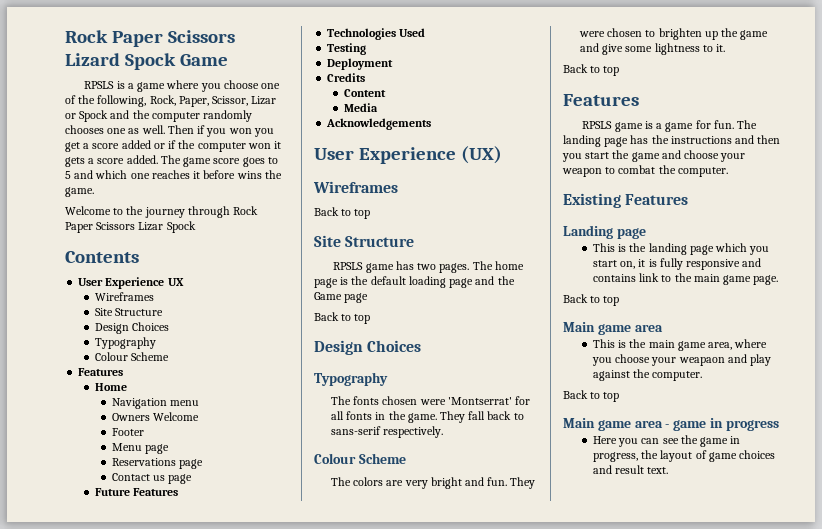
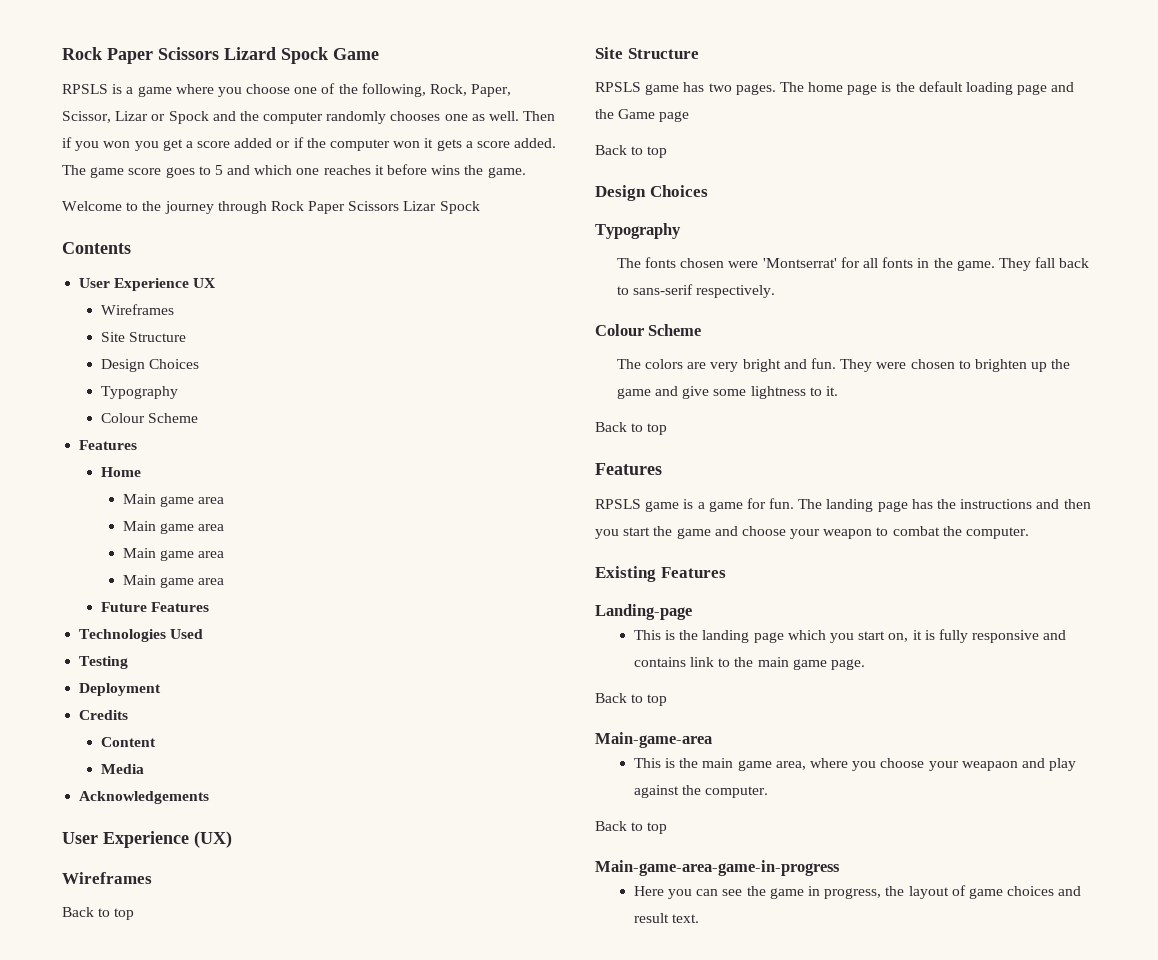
  Home
- Navigation menu
- Owners Welcome
- Footer
- Menu page
- Reservations page
- Contact us page
+ Main game area
+ Main game area
+ Main game area
+ Main game area
- Landing page
+ Landing-page
  This is the landing page which you start on, it is fully responsive and contains link to the main game page.
  Back to top
- Main game area
+ Main-game-area
- Main game area - game in progress
+ Main-game-area-game-in-progress

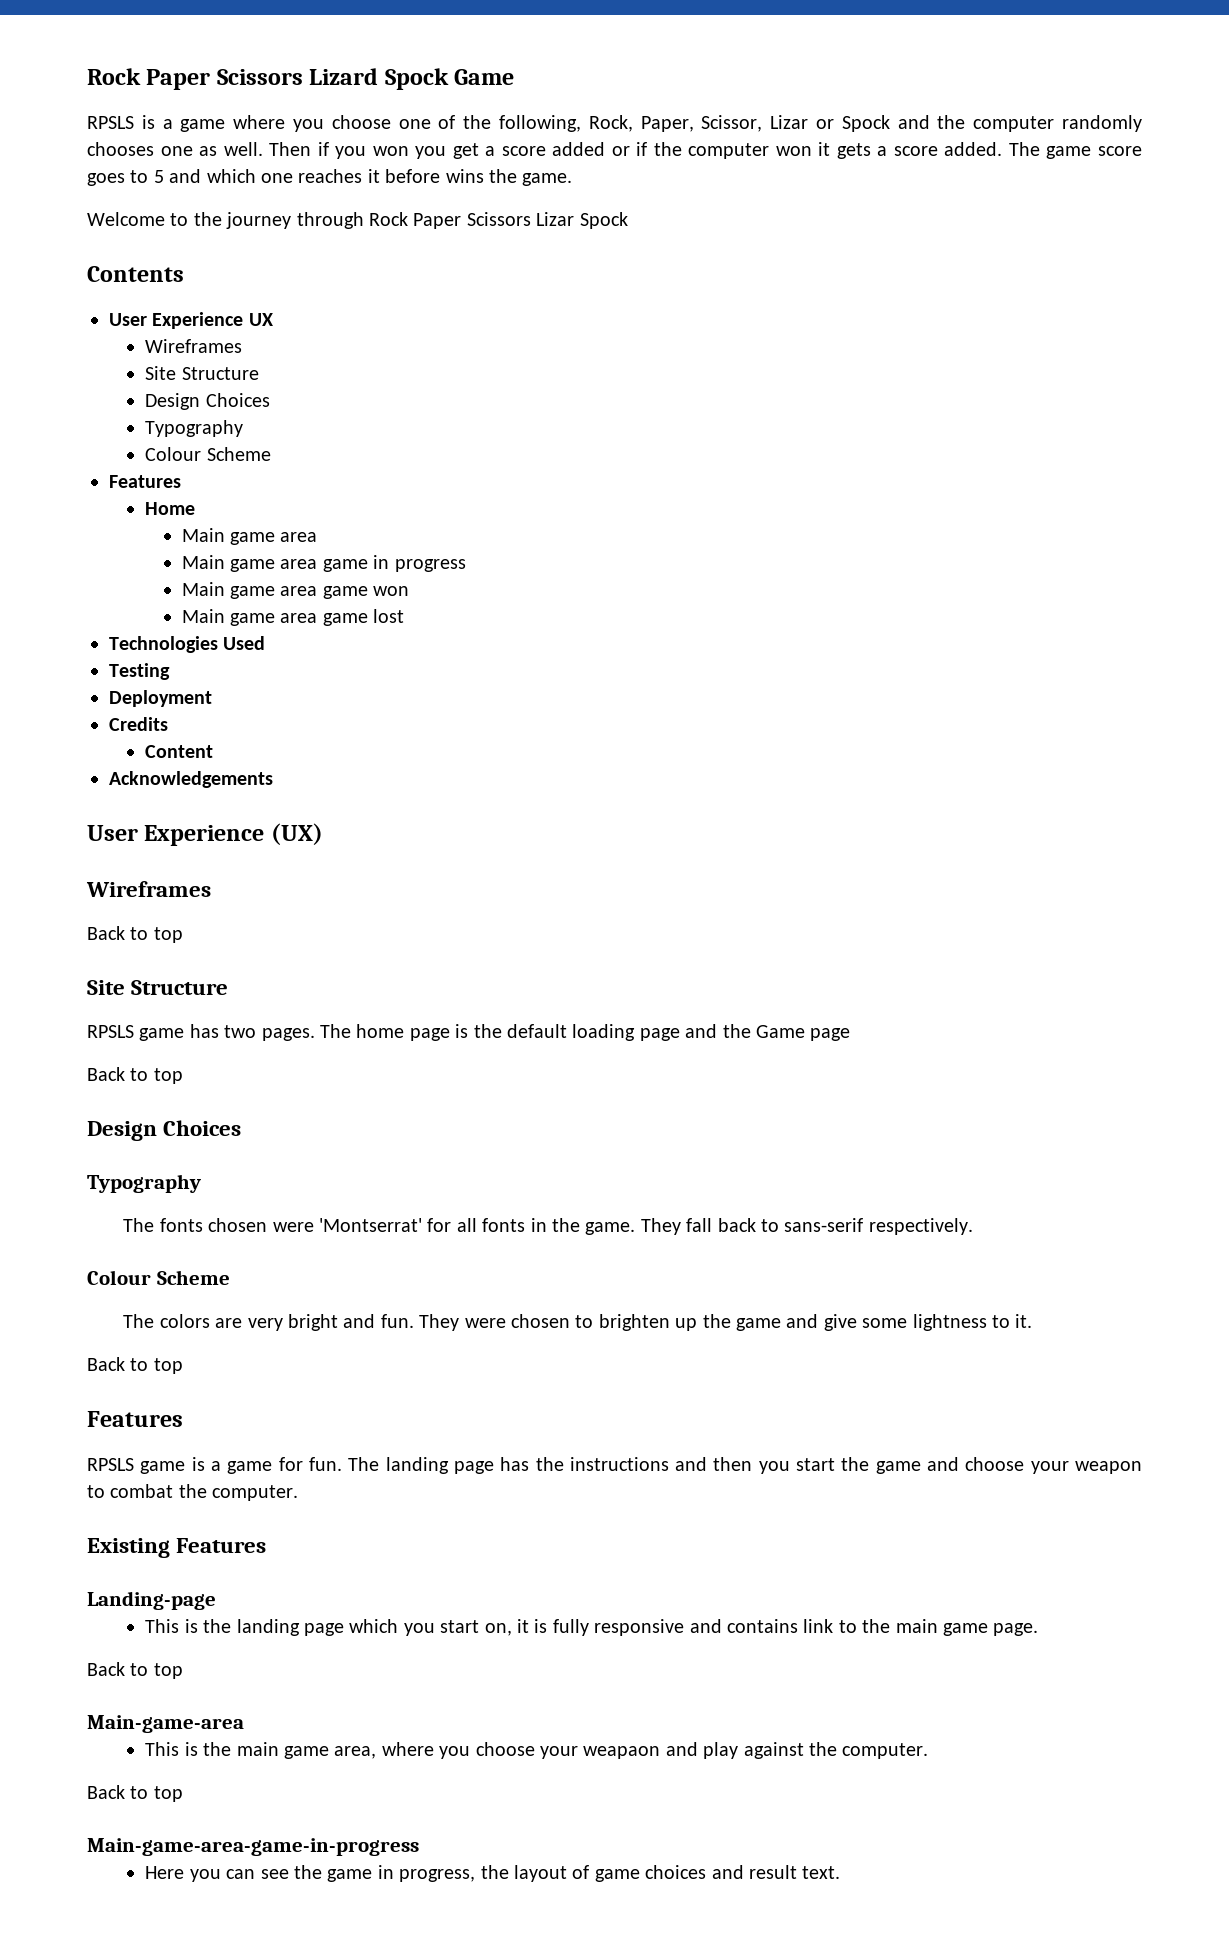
  Home
  Main game area
- Main game area
- Main game area
- Main game area
- Future Features
+ Main game area game in progress
+ Main game area game won
+ Main game area game lost
- Media

